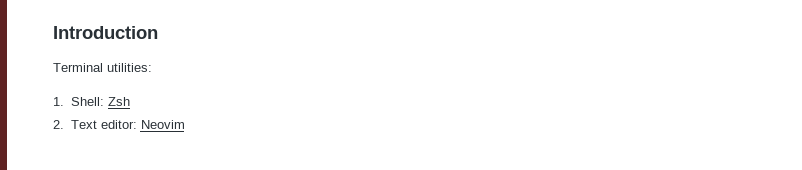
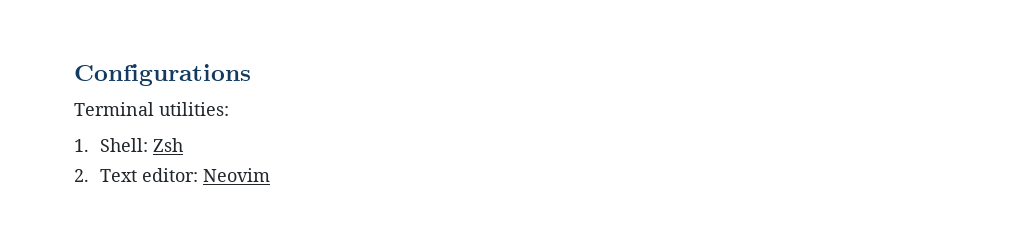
- Introduction
+ Configurations

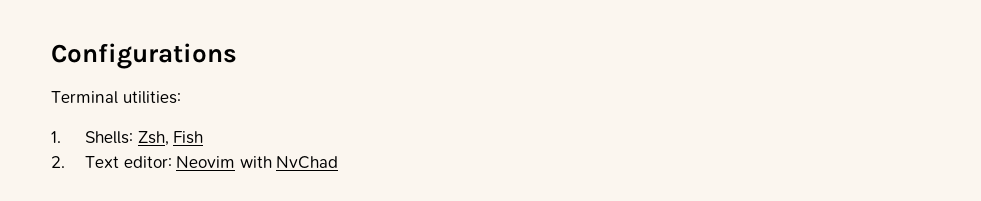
- 1. Shell: Zsh
+ 1. Shells: Zsh, Fish
- 2. Text editor: Neovim
+ 2. Text editor: Neovim with NvChad

